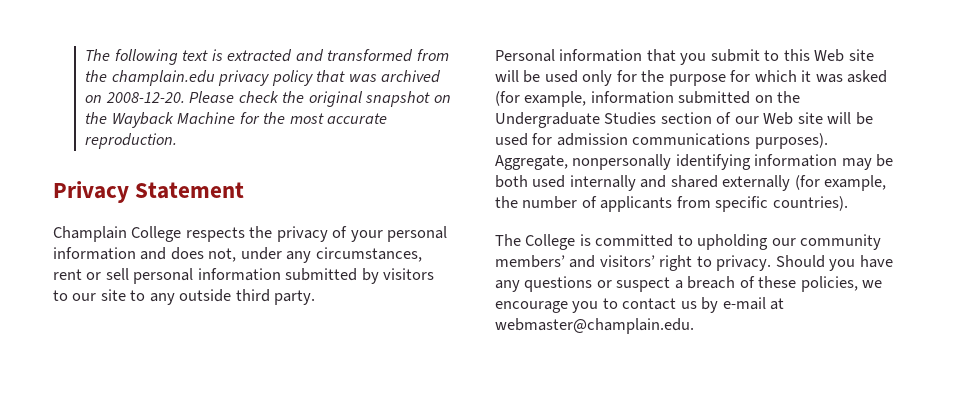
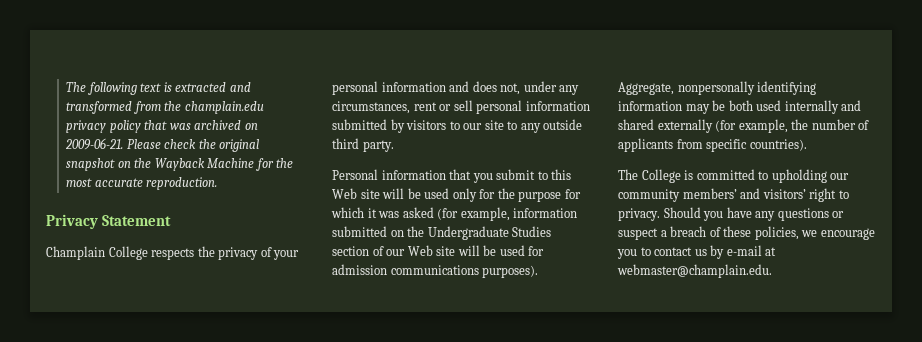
- The following text is extracted and transformed from the champlain.edu privacy policy that was archived on 2008-12-20.
+ The following text is extracted and transformed from the champlain.edu privacy policy that was archived on 2009-06-21.

